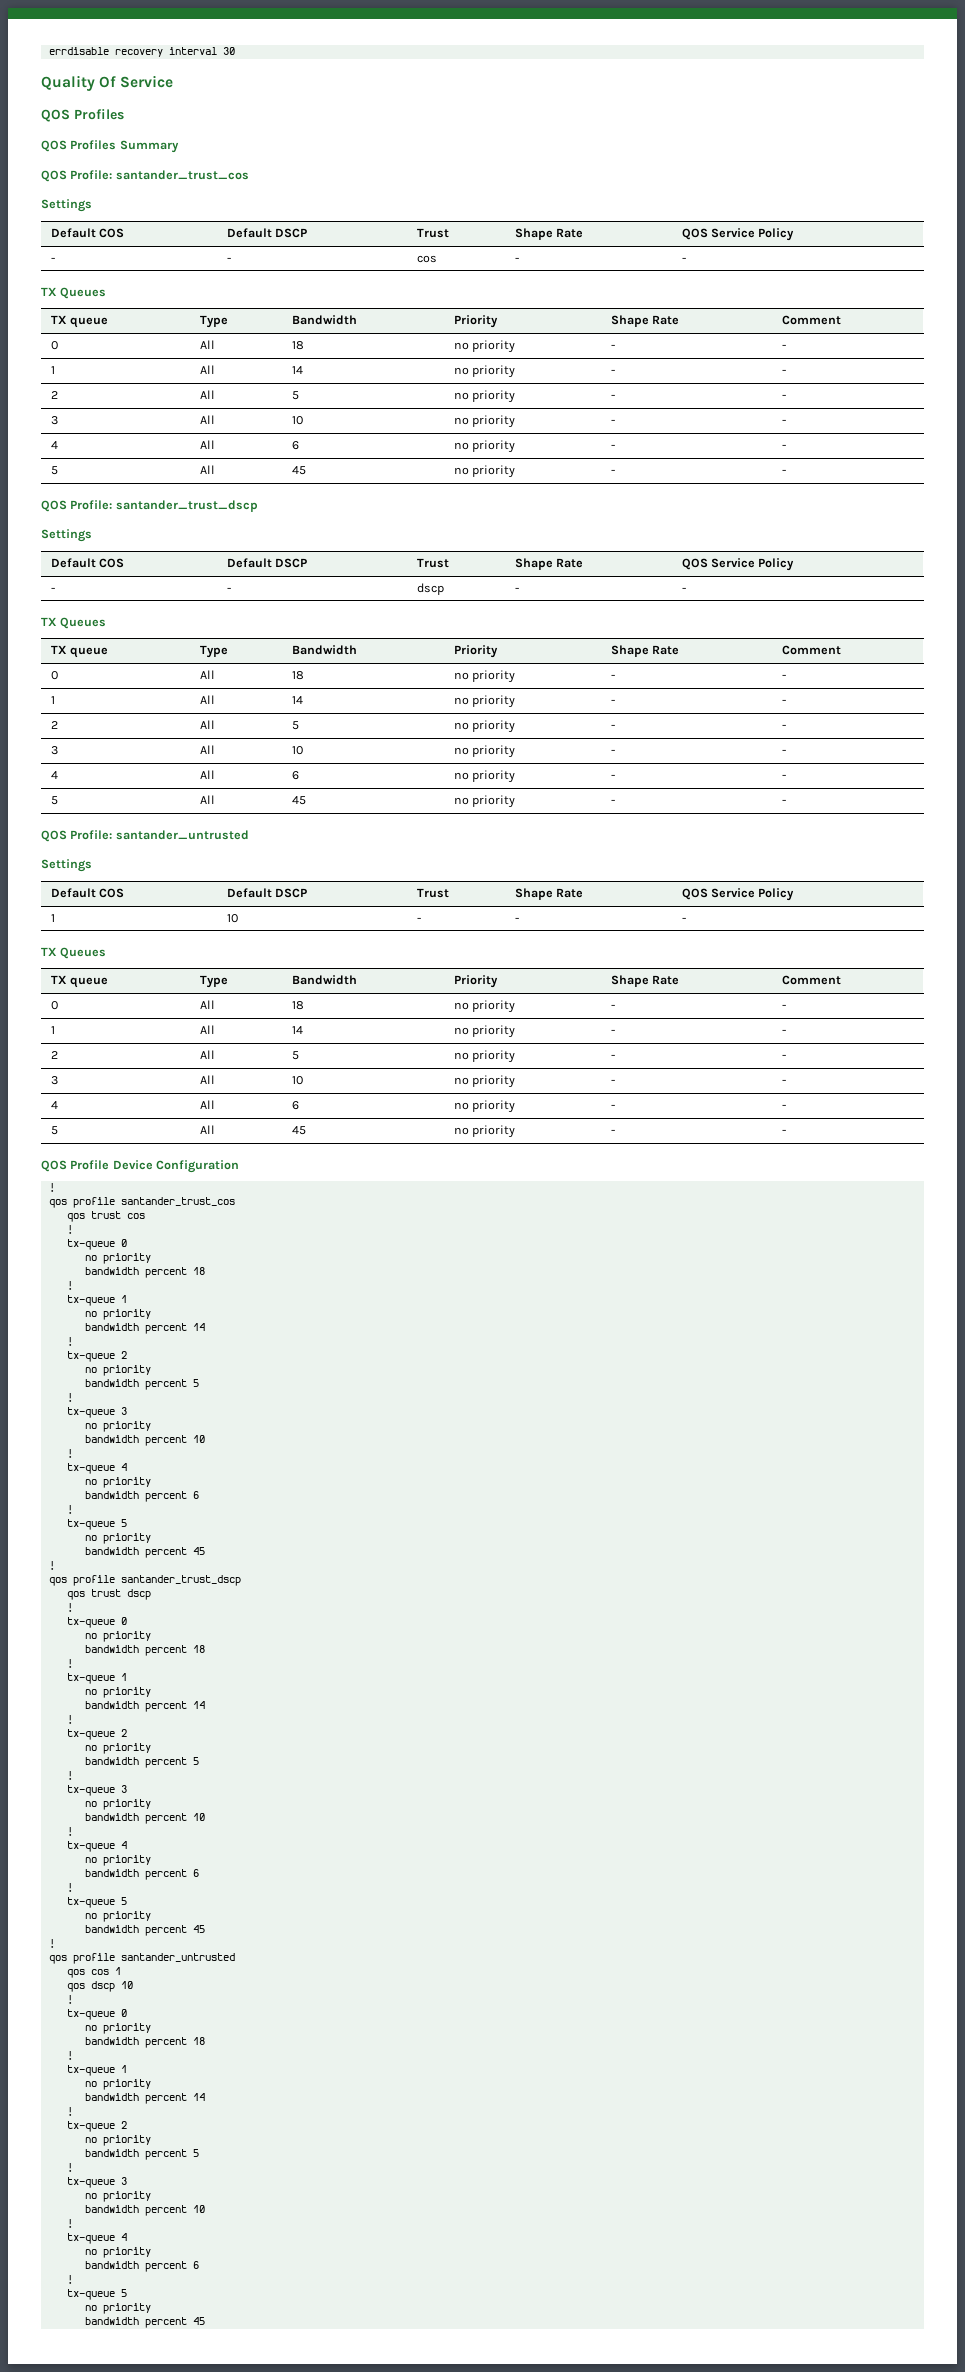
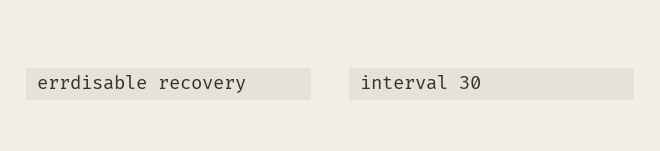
- Quality Of Service
- QOS Profiles
- QOS Profiles Summary
- QOS Profile: santander_trust_cos
- Settings
- Default COS | Default DSCP | Trust | Shape Rate | QOS Service Policy
- - | - | cos | - | -
- TX Queues
- TX queue | Type | Bandwidth | Priority | Shape Rate | Comment
- 0 | All | 18 | no priority | - | -
- 1 | All | 14 | no priority | - | -
- 2 | All | 5 | no priority | - | -
- 3 | All | 10 | no priority | - | -
- 4 | All | 6 | no priority | - | -
- 5 | All | 45 | no priority | - | -
- QOS Profile: santander_trust_dscp
- Settings
- Default COS | Default DSCP | Trust | Shape Rate | QOS Service Policy
- - | - | dscp | - | -
- TX Queues
- TX queue | Type | Bandwidth | Priority | Shape Rate | Comment
- 0 | All | 18 | no priority | - | -
- 1 | All | 14 | no priority | - | -
- 2 | All | 5 | no priority | - | -
- 3 | All | 10 | no priority | - | -
- 4 | All | 6 | no priority | - | -
- 5 | All | 45 | no priority | - | -
- QOS Profile: santander_untrusted
- Settings
- Default COS | Default DSCP | Trust | Shape Rate | QOS Service Policy
- 1 | 10 | - | - | -
- TX Queues
- TX queue | Type | Bandwidth | Priority | Shape Rate | Comment
- 0 | All | 18 | no priority | - | -
- 1 | All | 14 | no priority | - | -
- 2 | All | 5 | no priority | - | -
- 3 | All | 10 | no priority | - | -
- 4 | All | 6 | no priority | - | -
- 5 | All | 45 | no priority | - | -
- QOS Profile Device Configuration
- !
- qos profile santander_trust_cos
- qos trust cos
- !
- tx-queue 0
- no priority
- bandwidth percent 18
- !
- tx-queue 1
- no priority
- bandwidth percent 14
- !
- tx-queue 2
- no priority
- bandwidth percent 5
- !
- tx-queue 3
- no priority
- bandwidth percent 10
- !
- tx-queue 4
- no priority
- bandwidth percent 6
- !
- tx-queue 5
- no priority
- bandwidth percent 45
- !
- qos profile santander_trust_dscp
- qos trust dscp
- !
- tx-queue 0
- no priority
- bandwidth percent 18
- !
- tx-queue 1
- no priority
- bandwidth percent 14
- !
- tx-queue 2
- no priority
- bandwidth percent 5
- !
- tx-queue 3
- no priority
- bandwidth percent 10
- !
- tx-queue 4
- no priority
- bandwidth percent 6
- !
- tx-queue 5
- no priority
- bandwidth percent 45
- !
- qos profile santander_untrusted
- qos cos 1
- qos dscp 10
- !
- tx-queue 0
- no priority
- bandwidth percent 18
- !
- tx-queue 1
- no priority
- bandwidth percent 14
- !
- tx-queue 2
- no priority
- bandwidth percent 5
- !
- tx-queue 3
- no priority
- bandwidth percent 10
- !
- tx-queue 4
- no priority
- bandwidth percent 6
- !
- tx-queue 5
- no priority
- bandwidth percent 45

